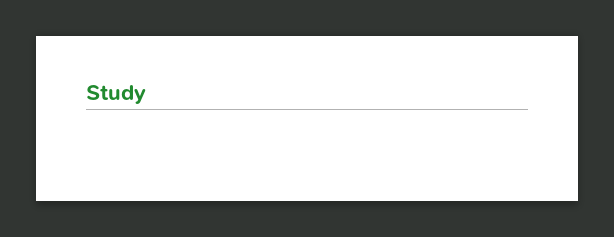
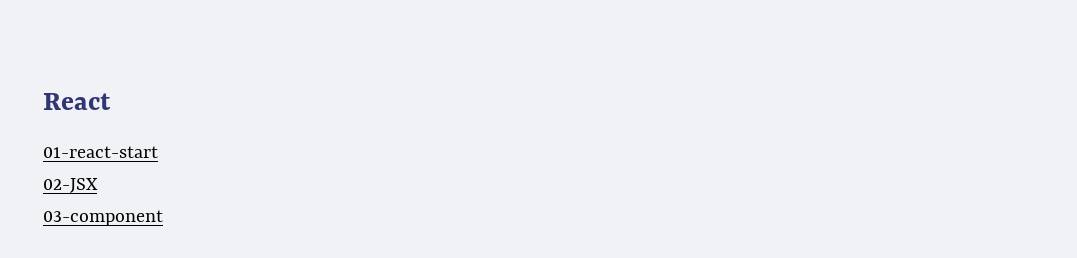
- Study
+ React
+ 01-react-start
+ 02-JSX
+ 03-component

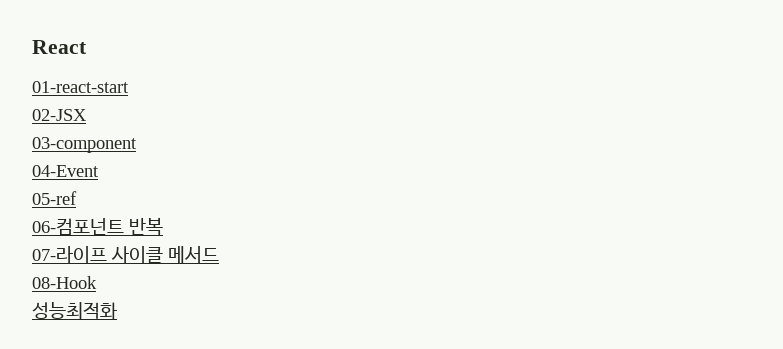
+ 04-Event
+ 05-ref
+ 06-컴포넌트 반복
+ 07-라이프 사이클 메서드
+ 08-Hook
+ 성능최적화

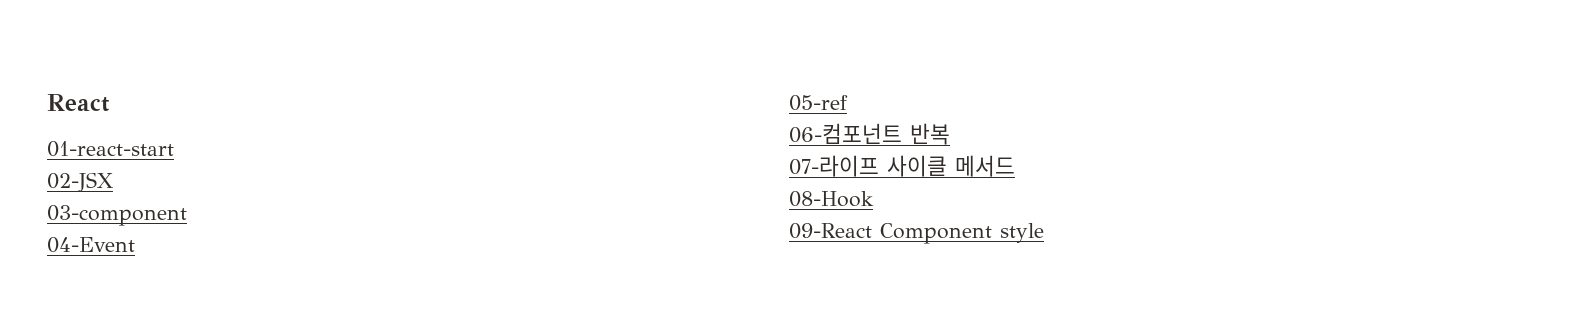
- 성능최적화
+ 09-React Component style

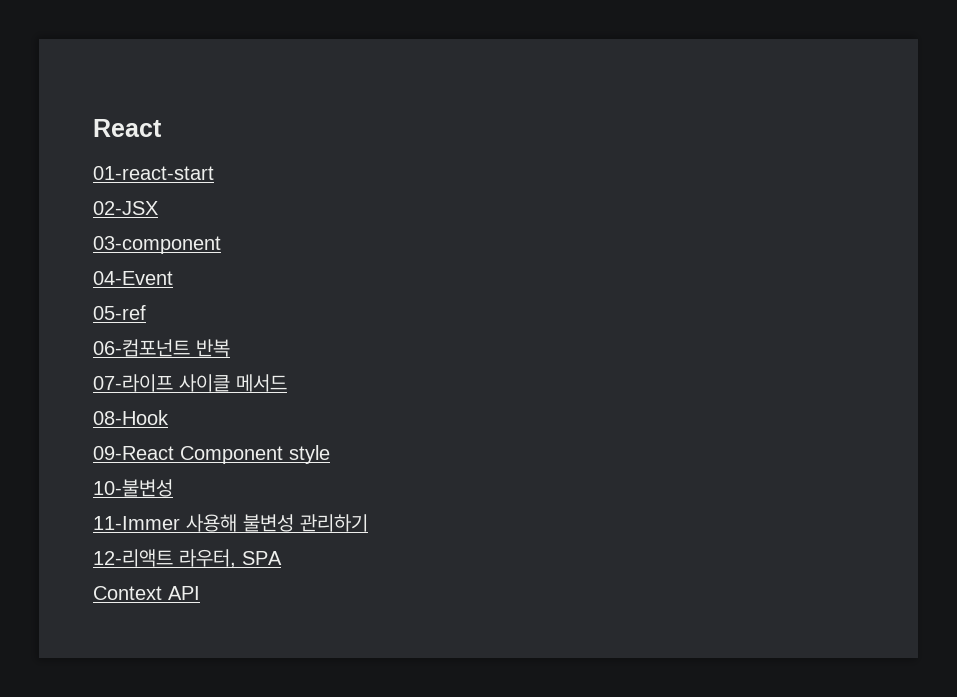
+ 10-불변성
+ 11-Immer 사용해 불변성 관리하기
+ 12-리액트 라우터, SPA
+ Context API

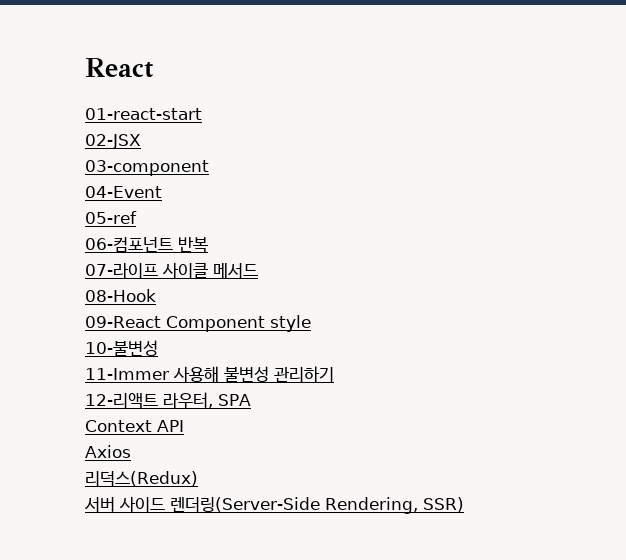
+ Axios
+ 리덕스(Redux)
+ 서버 사이드 렌더링(Server-Side Rendering, SSR)

